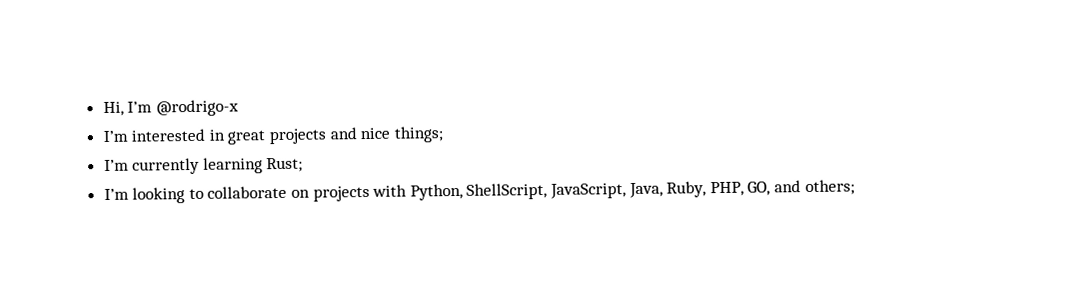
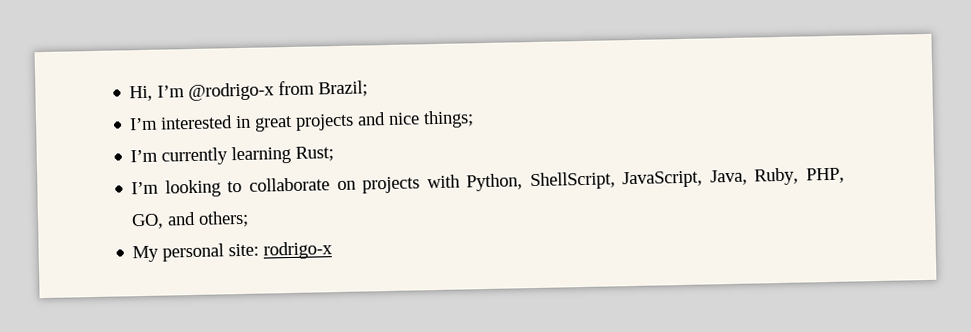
- Hi, I’m @rodrigo-x
+ Hi, I’m @rodrigo-x from Brazil;
+ My personal site: rodrigo-x

